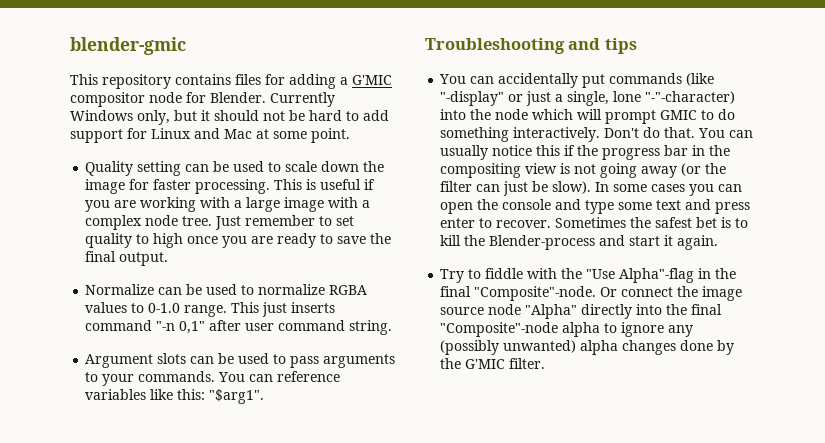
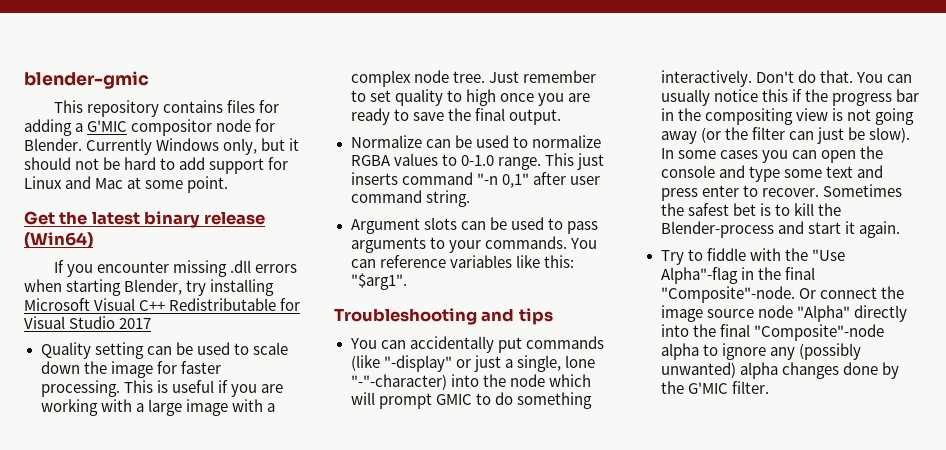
+ Get the latest binary release (Win64)
+ If you encounter missing .dll errors when starting Blender, try installing Microsoft Visual C++ Redistributable for Visual Studio 2017

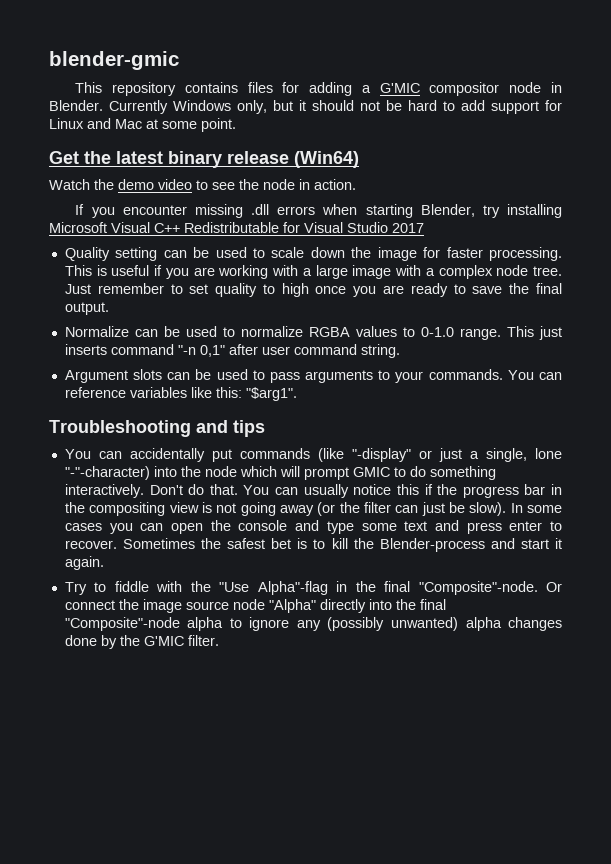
- This repository contains files for adding a G'MIC compositor node for Blender.
+ This repository contains files for adding a G'MIC compositor node in Blender.
+ Watch the demo video to see the node in action.

